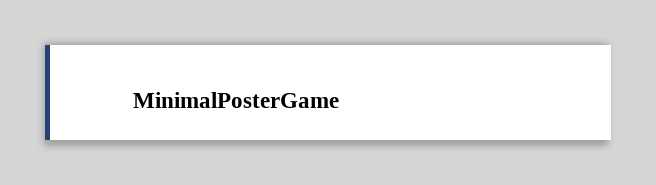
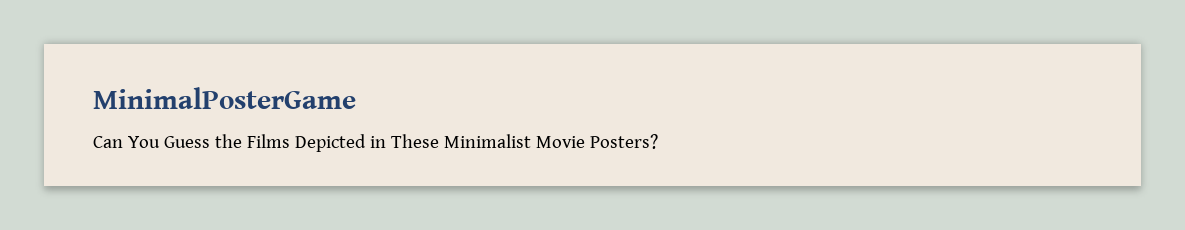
+ Can You Guess the Films Depicted in These Minimalist Movie Posters?

